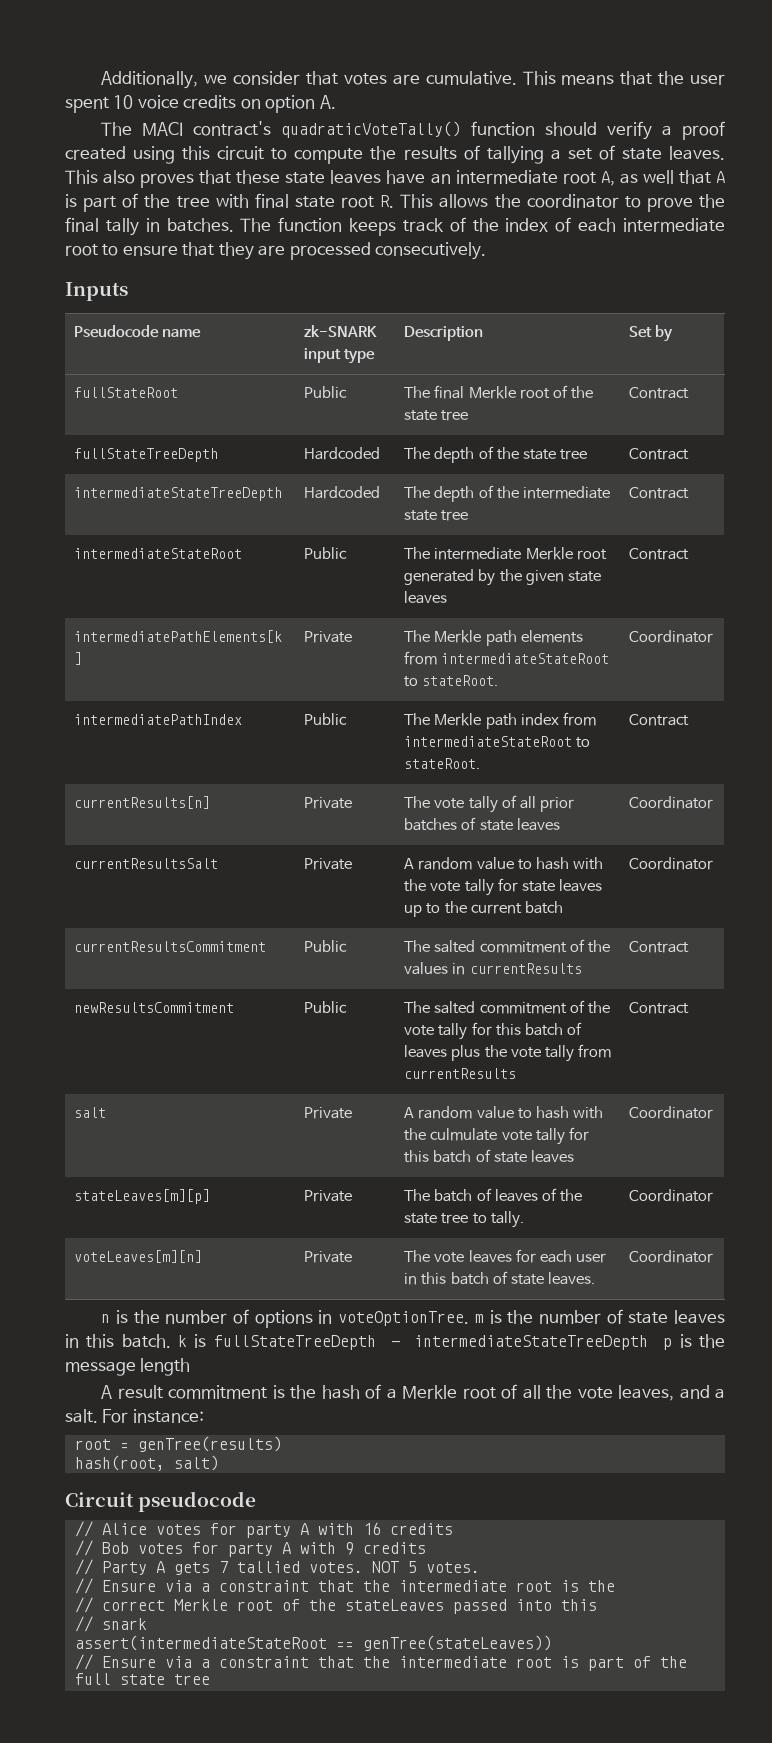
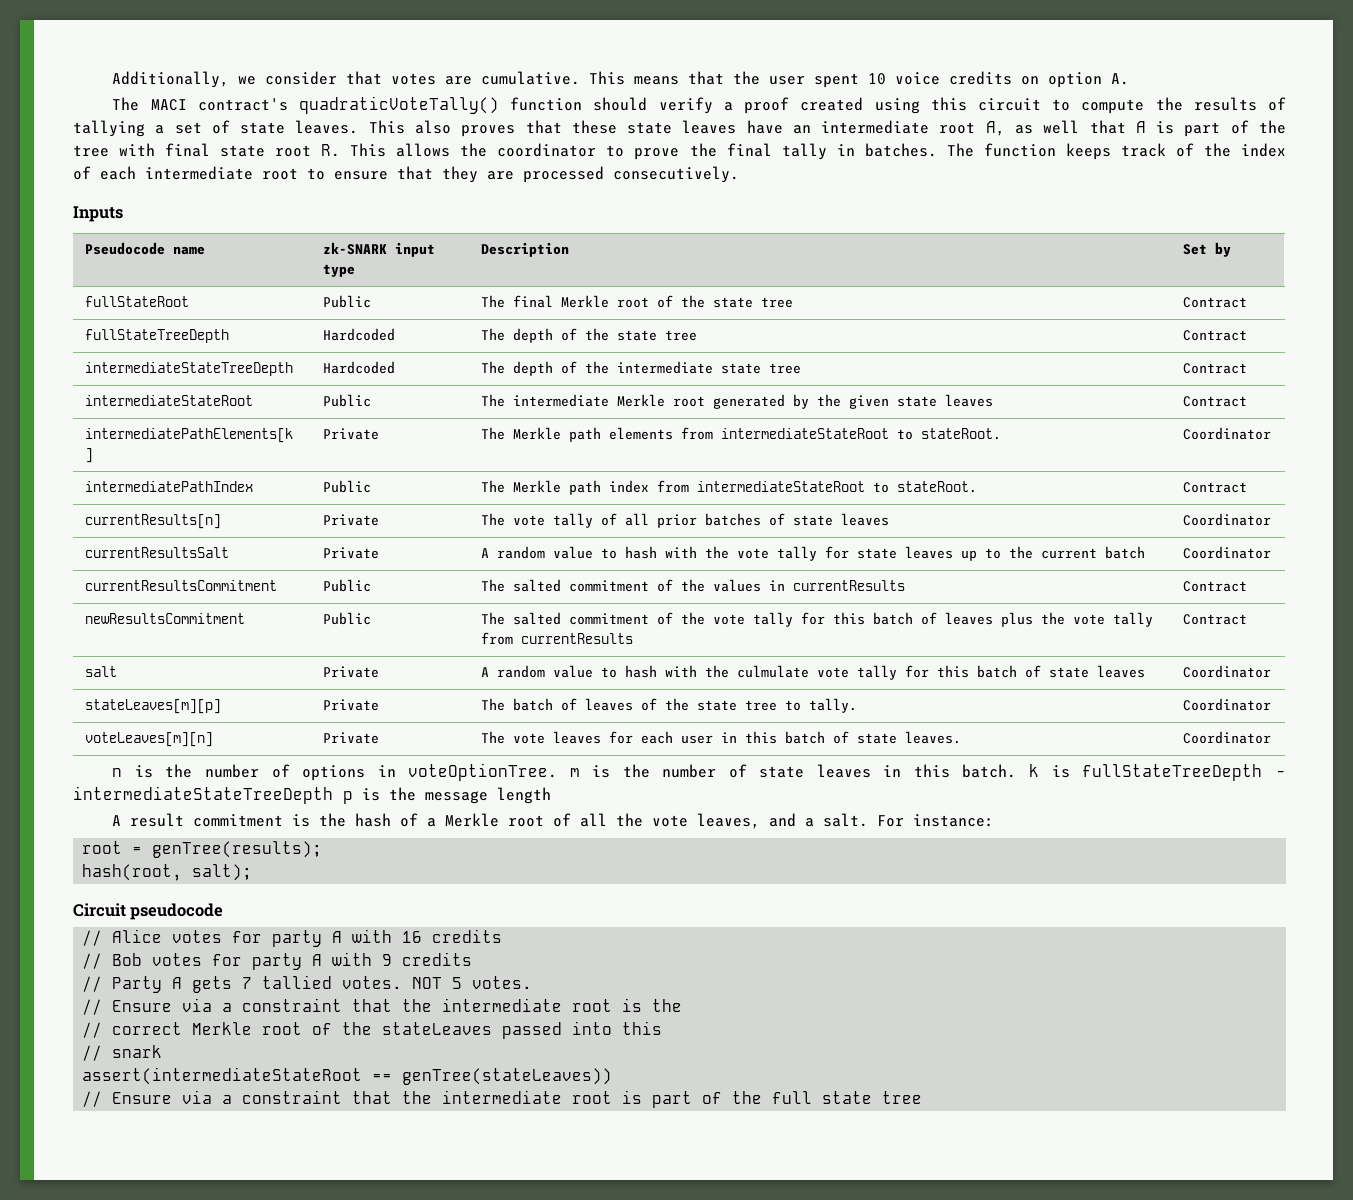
- root = genTree(results)
+ root = genTree(results);
- hash(root, salt)
+ hash(root, salt);

